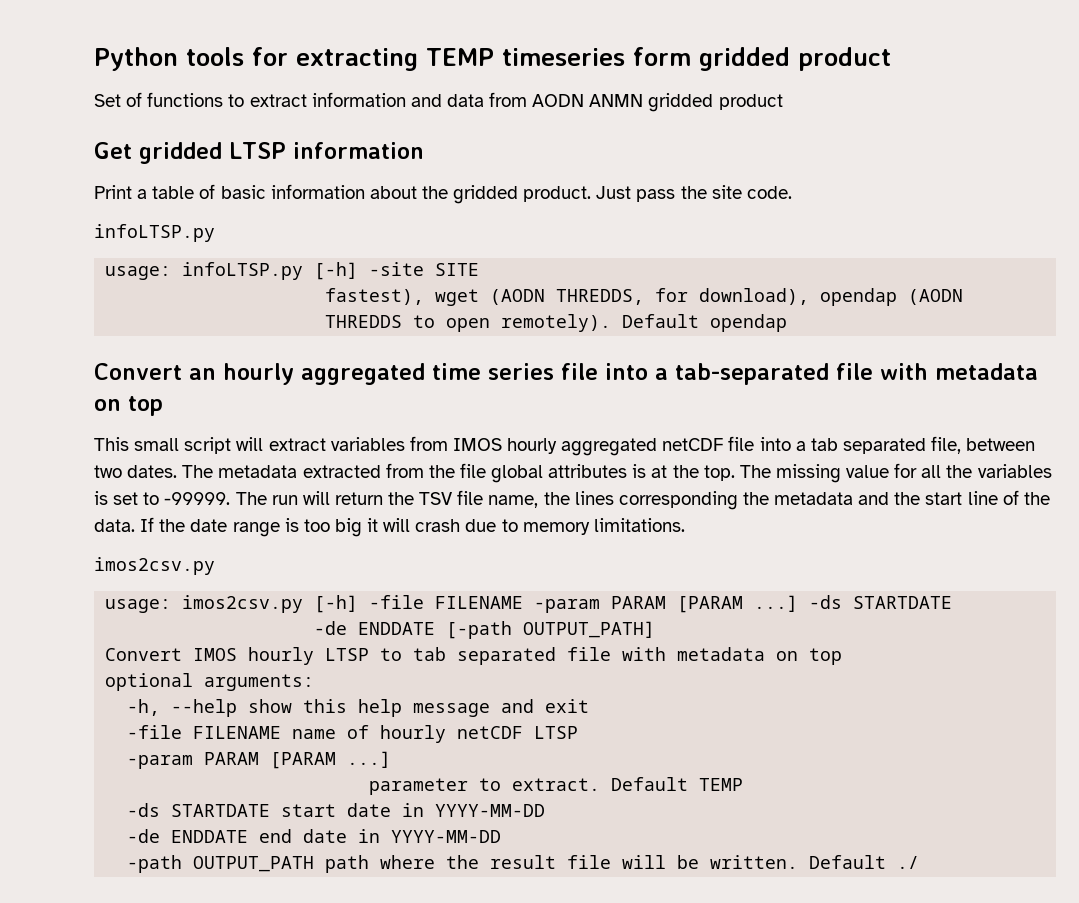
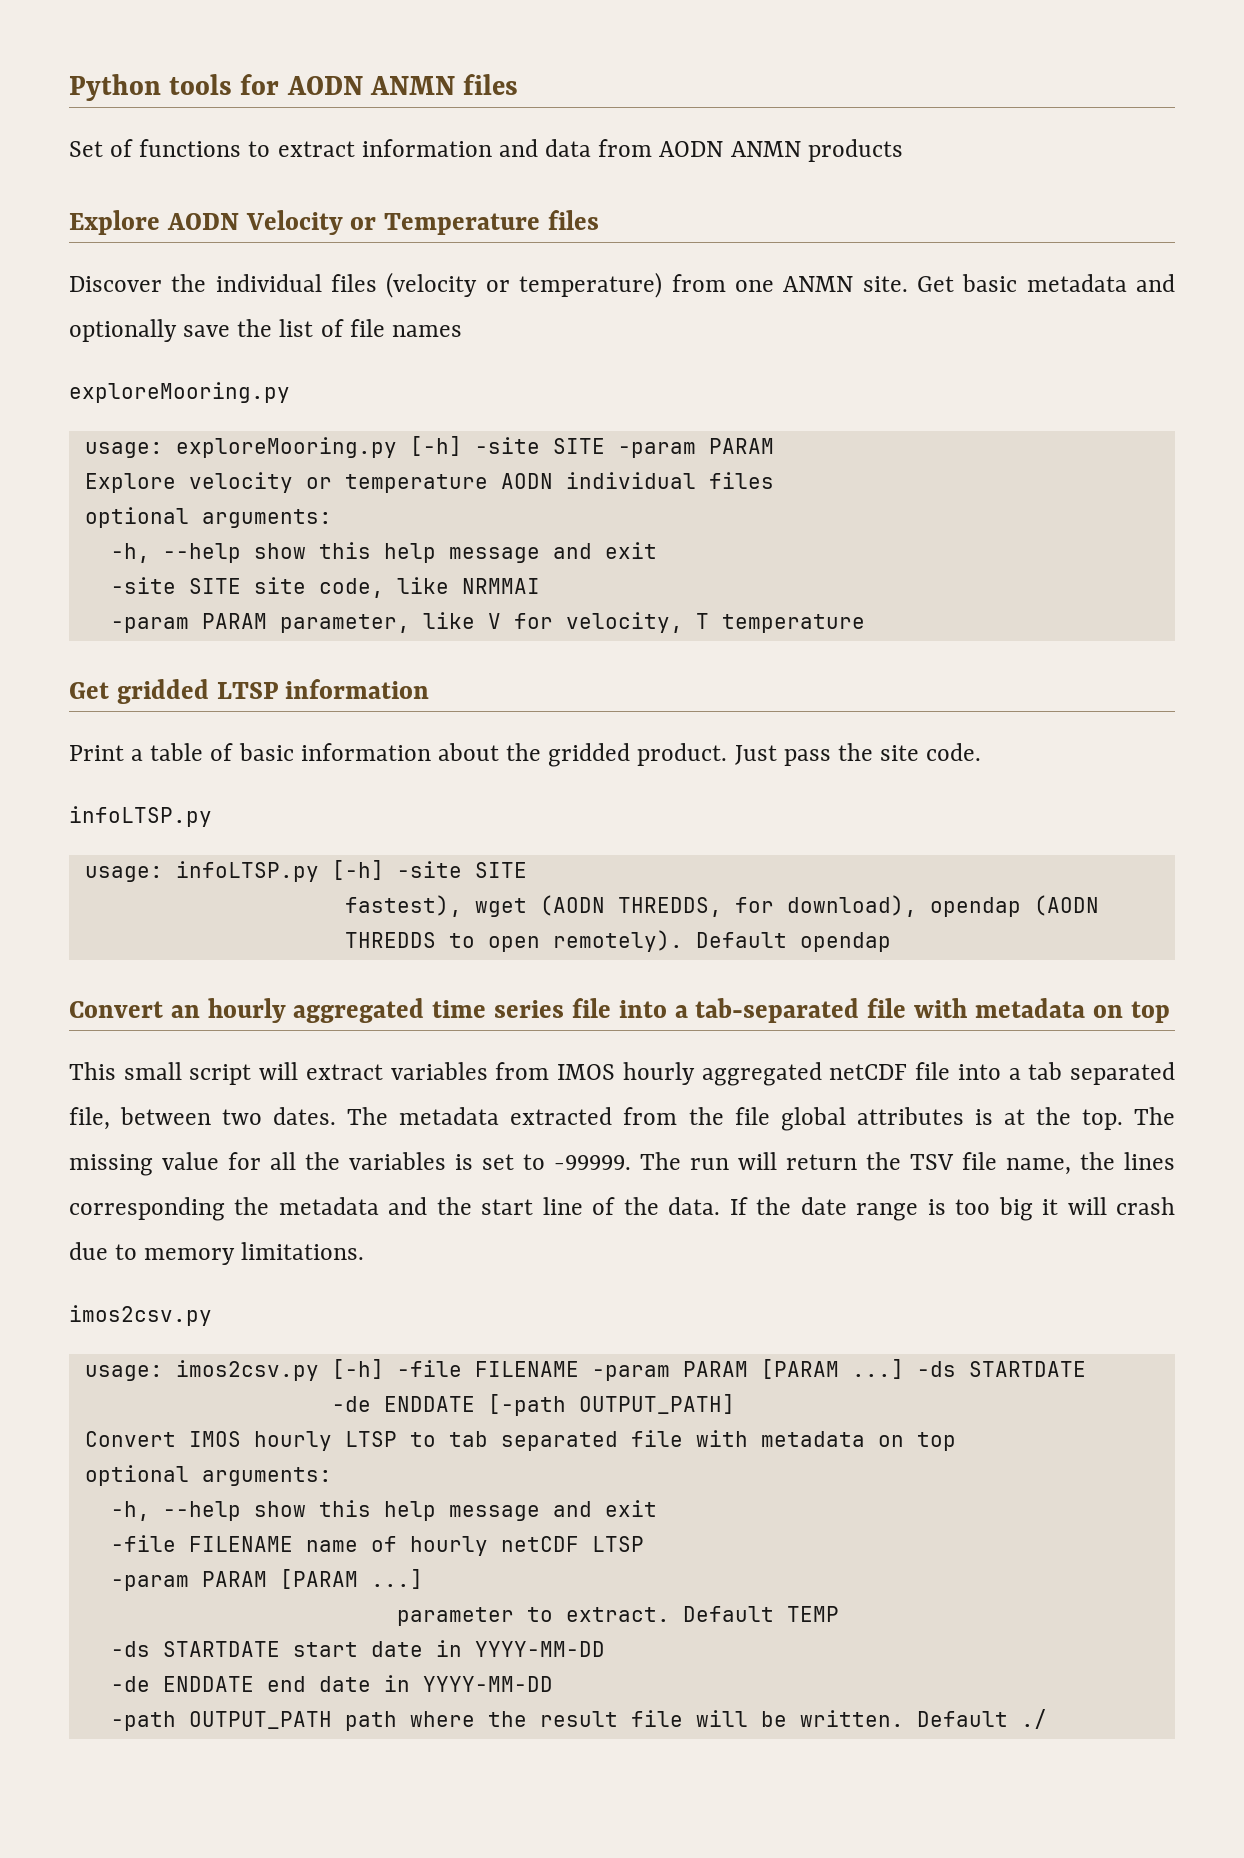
- Python tools for extracting TEMP timeseries form gridded product
+ Python tools for AODN ANMN files
- Set of functions to extract information and data from AODN ANMN gridded product
+ Set of functions to extract information and data from AODN ANMN products
+ Explore AODN Velocity or Temperature files
+ Discover the individual files (velocity or temperature) from one ANMN site. Get basic metadata and optionally save the list of file names
+ exploreMooring.py
+ usage: exploreMooring.py [-h] -site SITE -param PARAM
+ Explore velocity or temperature AODN individual files
+ optional arguments:
+ -h, --help show this help message and exit
+ -site SITE site code, like NRMMAI
+ -param PARAM parameter, like V for velocity, T temperature

